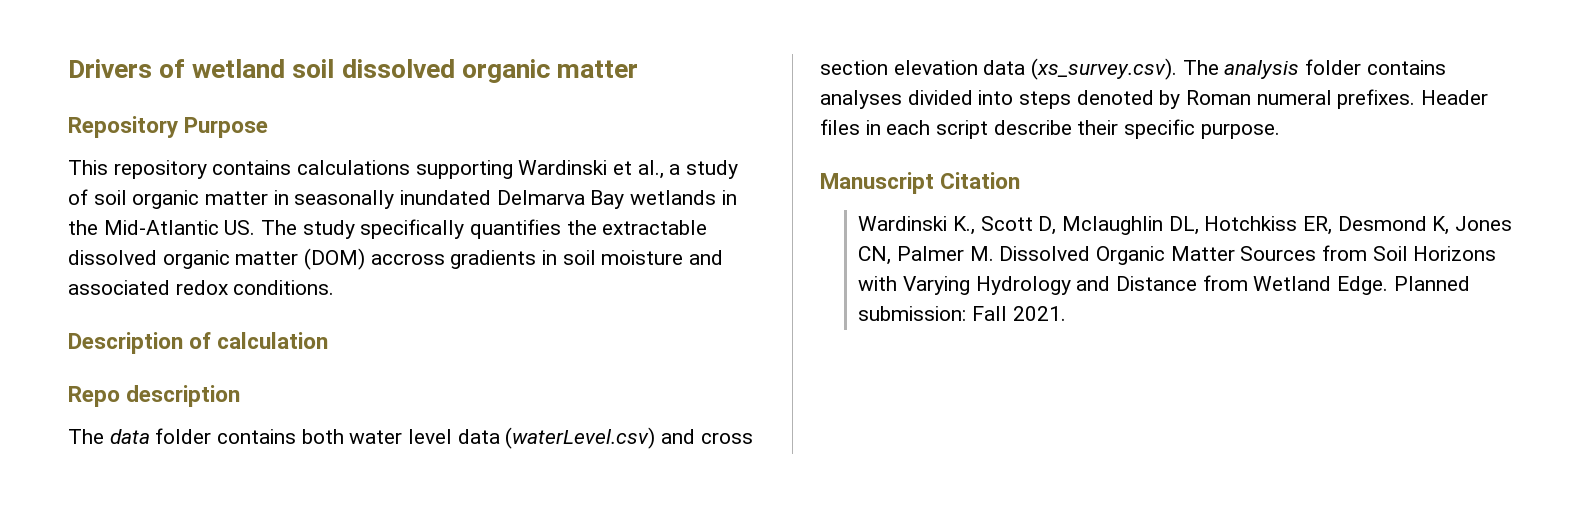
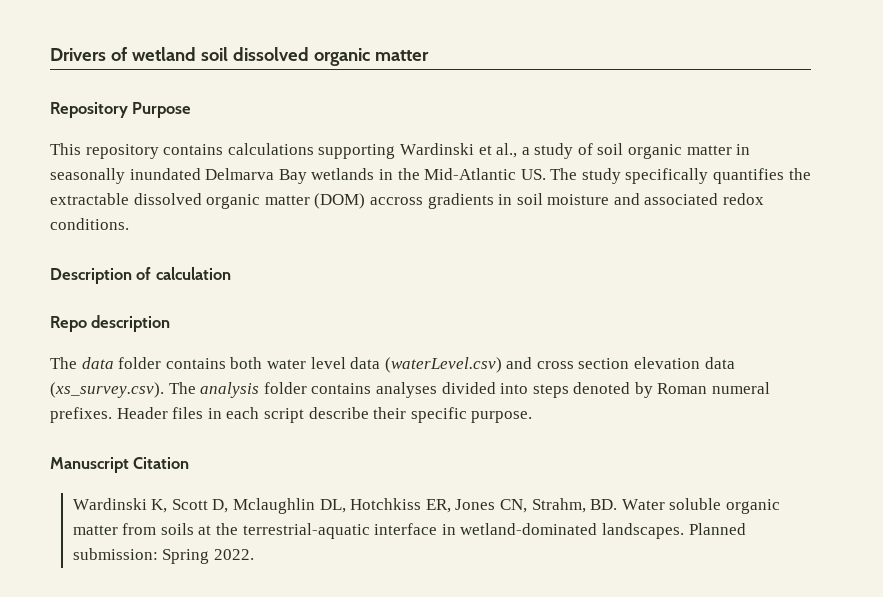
- Wardinski K., Scott D, Mclaughlin DL, Hotchkiss ER, Desmond K, Jones CN, Palmer M. Dissolved Organic Matter Sources from Soil Horizons with Varying Hydrology and Distance from Wetland Edge. Planned submission: Fall 2021.
+ Wardinski K, Scott D, Mclaughlin DL, Hotchkiss ER, Jones CN, Strahm, BD. Water soluble organic matter from soils at the terrestrial-aquatic interface in wetland-dominated landscapes. Planned submission: Spring 2022.

